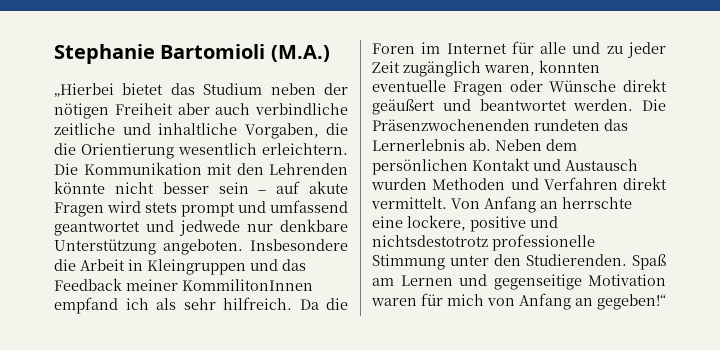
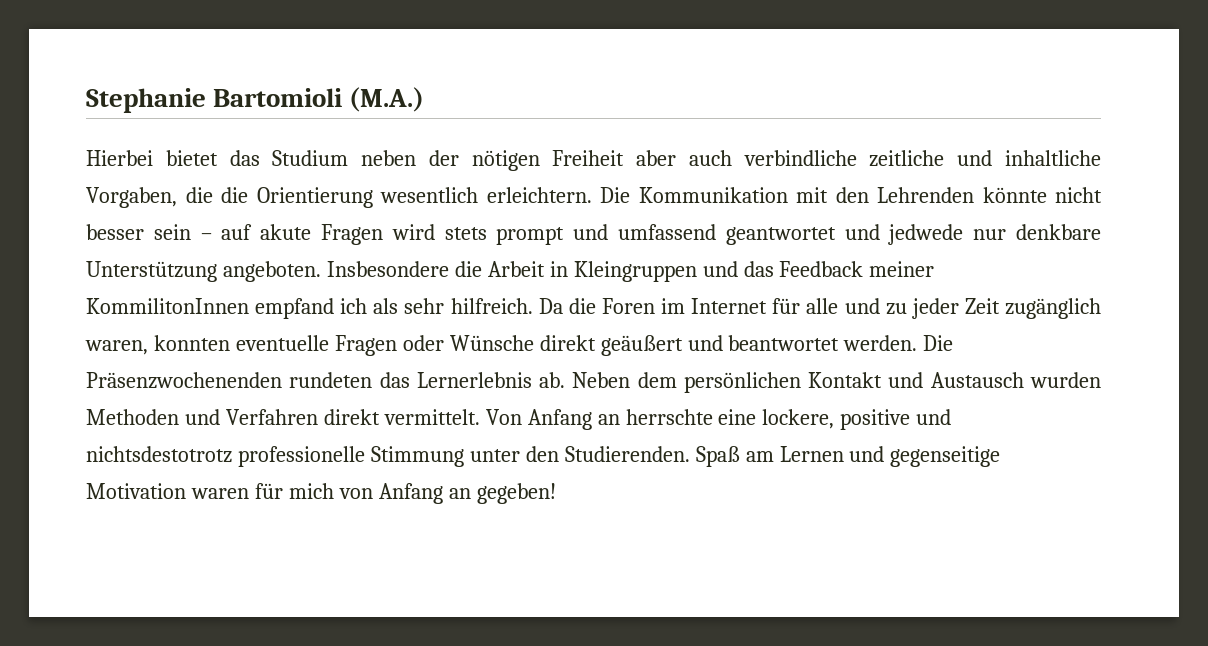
- „Hierbei bietet das Studium neben der nötigen Freiheit aber auch verbindliche zeitliche und inhaltliche Vorgaben, die die Orientierung wesentlich erleichtern.
+ Hierbei bietet das Studium neben der nötigen Freiheit aber auch verbindliche zeitliche und inhaltliche Vorgaben, die die Orientierung wesentlich erleichtern.
- Spaß am Lernen und gegenseitige Motivation waren für mich von Anfang an gegeben!“
+ Spaß am Lernen und gegenseitige Motivation waren für mich von Anfang an gegeben!

